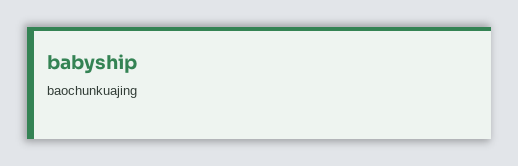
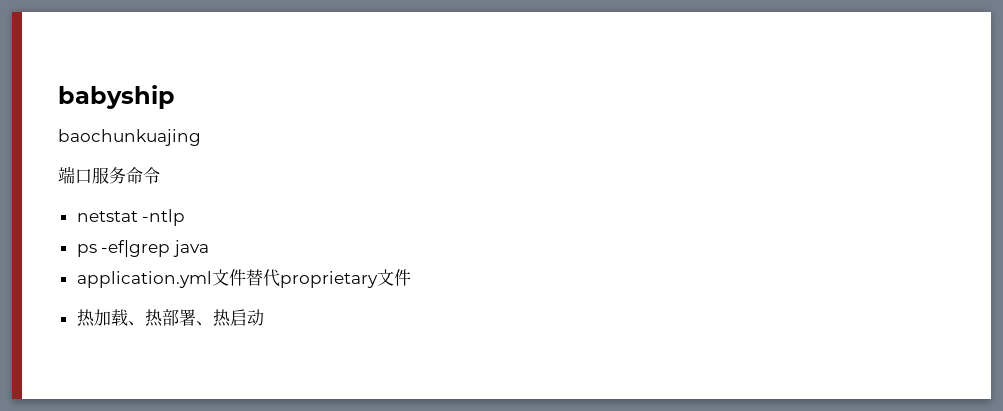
+ 端口服务命令
+ netstat -ntlp
+ ps -ef|grep java
+ application.yml文件替代proprietary文件
+ 热加载、热部署、热启动

